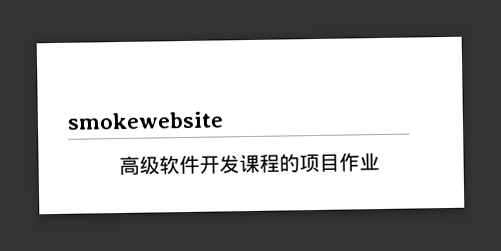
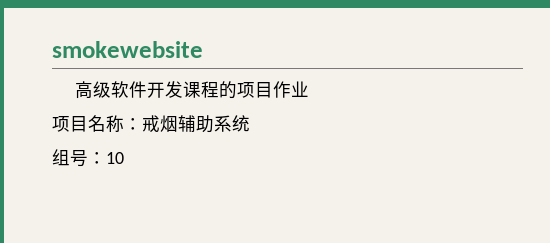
+ 项目名称：戒烟辅助系统
+ 组号：10

